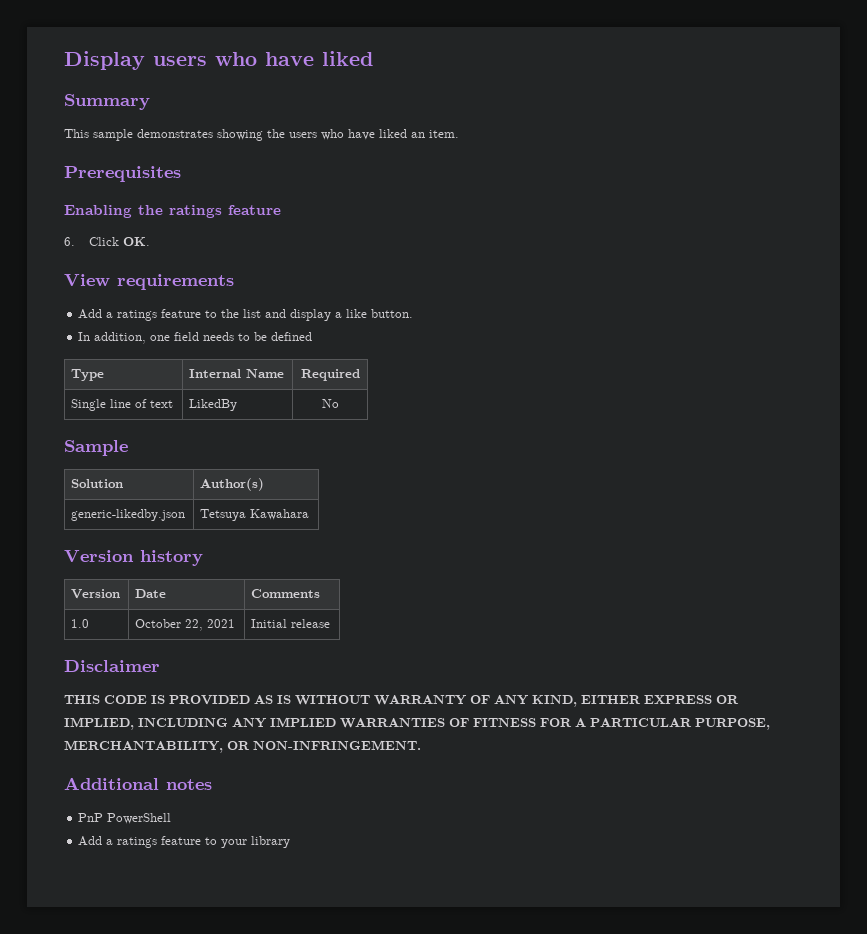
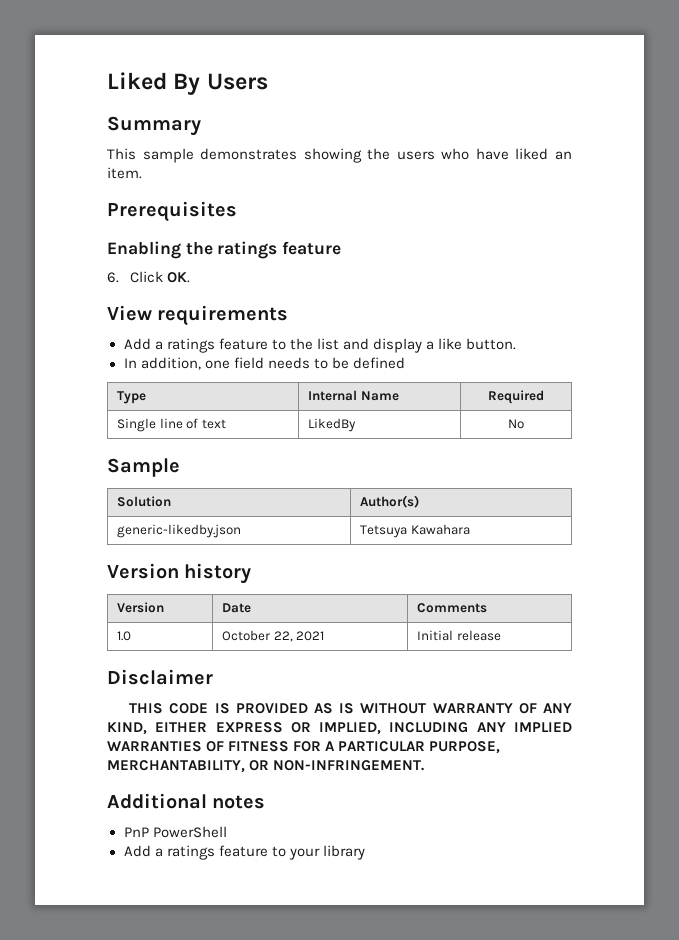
- Display users who have liked
+ Liked By Users

